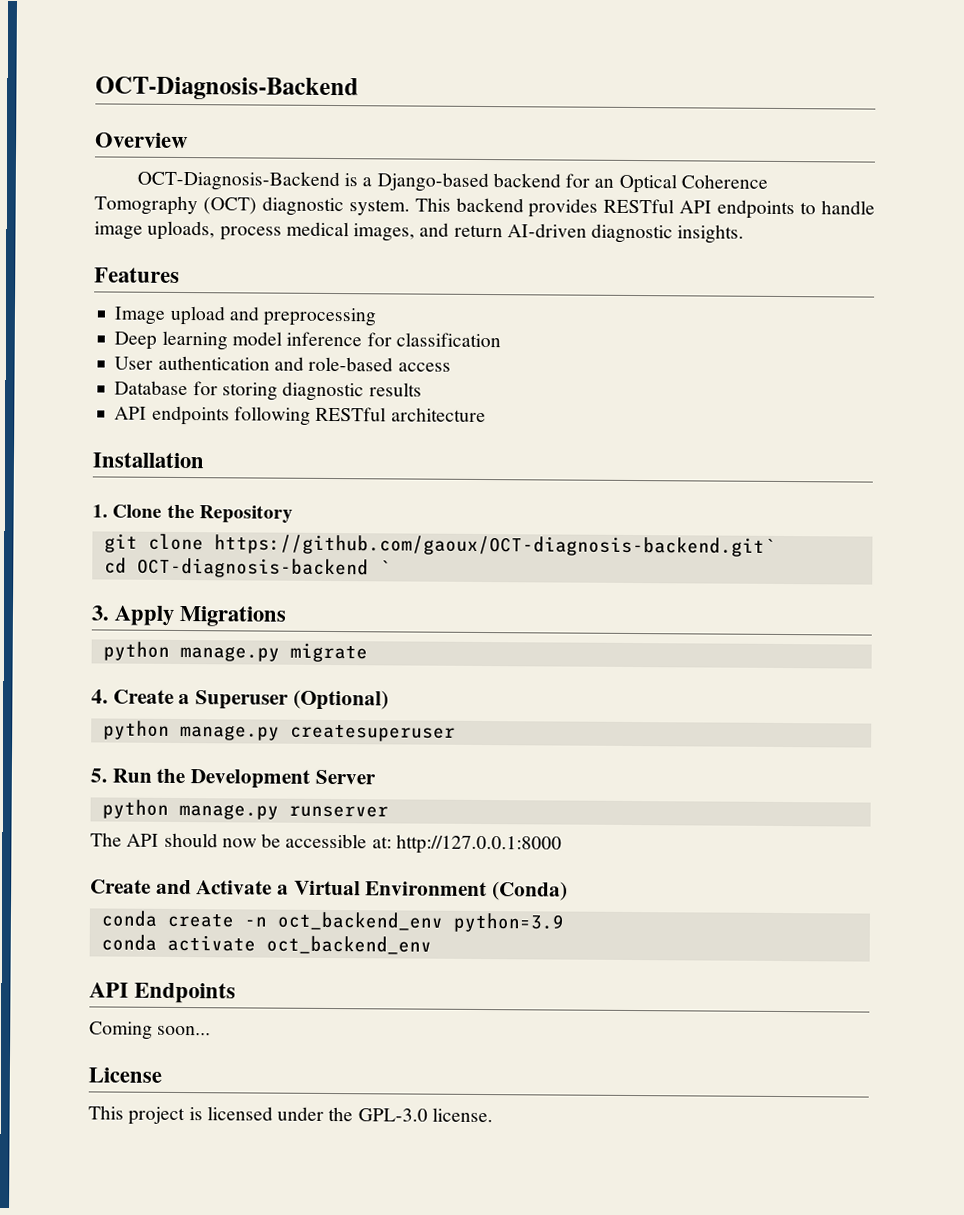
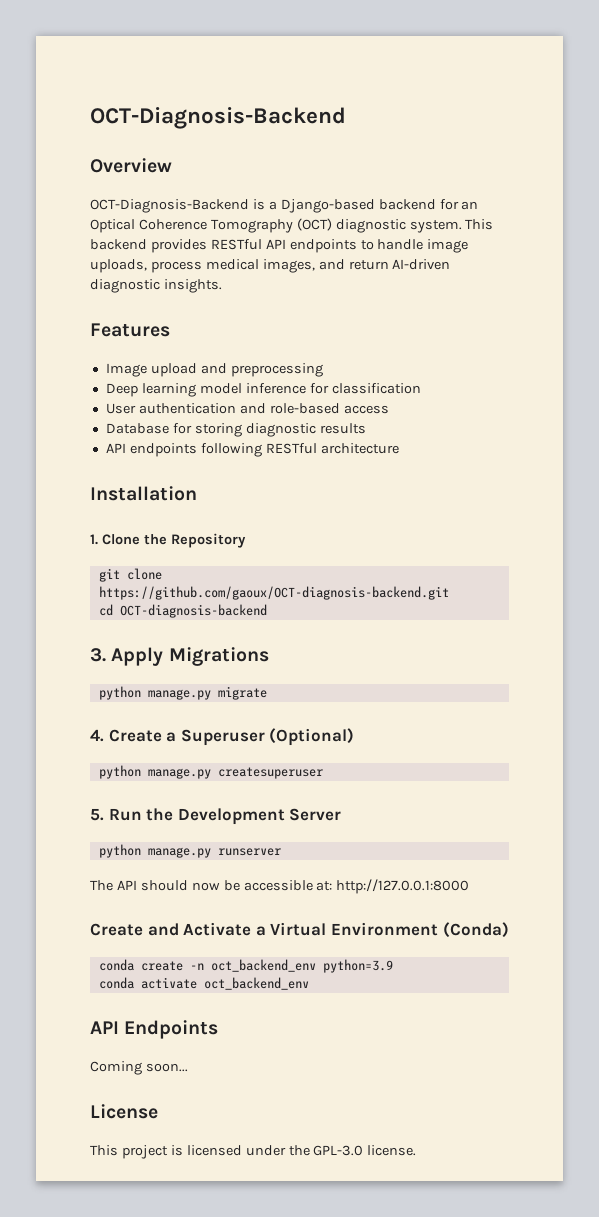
- git clone https://github.com/gaoux/OCT-diagnosis-backend.git`
+ git clone https://github.com/gaoux/OCT-diagnosis-backend.git
- cd OCT-diagnosis-backend `
+ cd OCT-diagnosis-backend

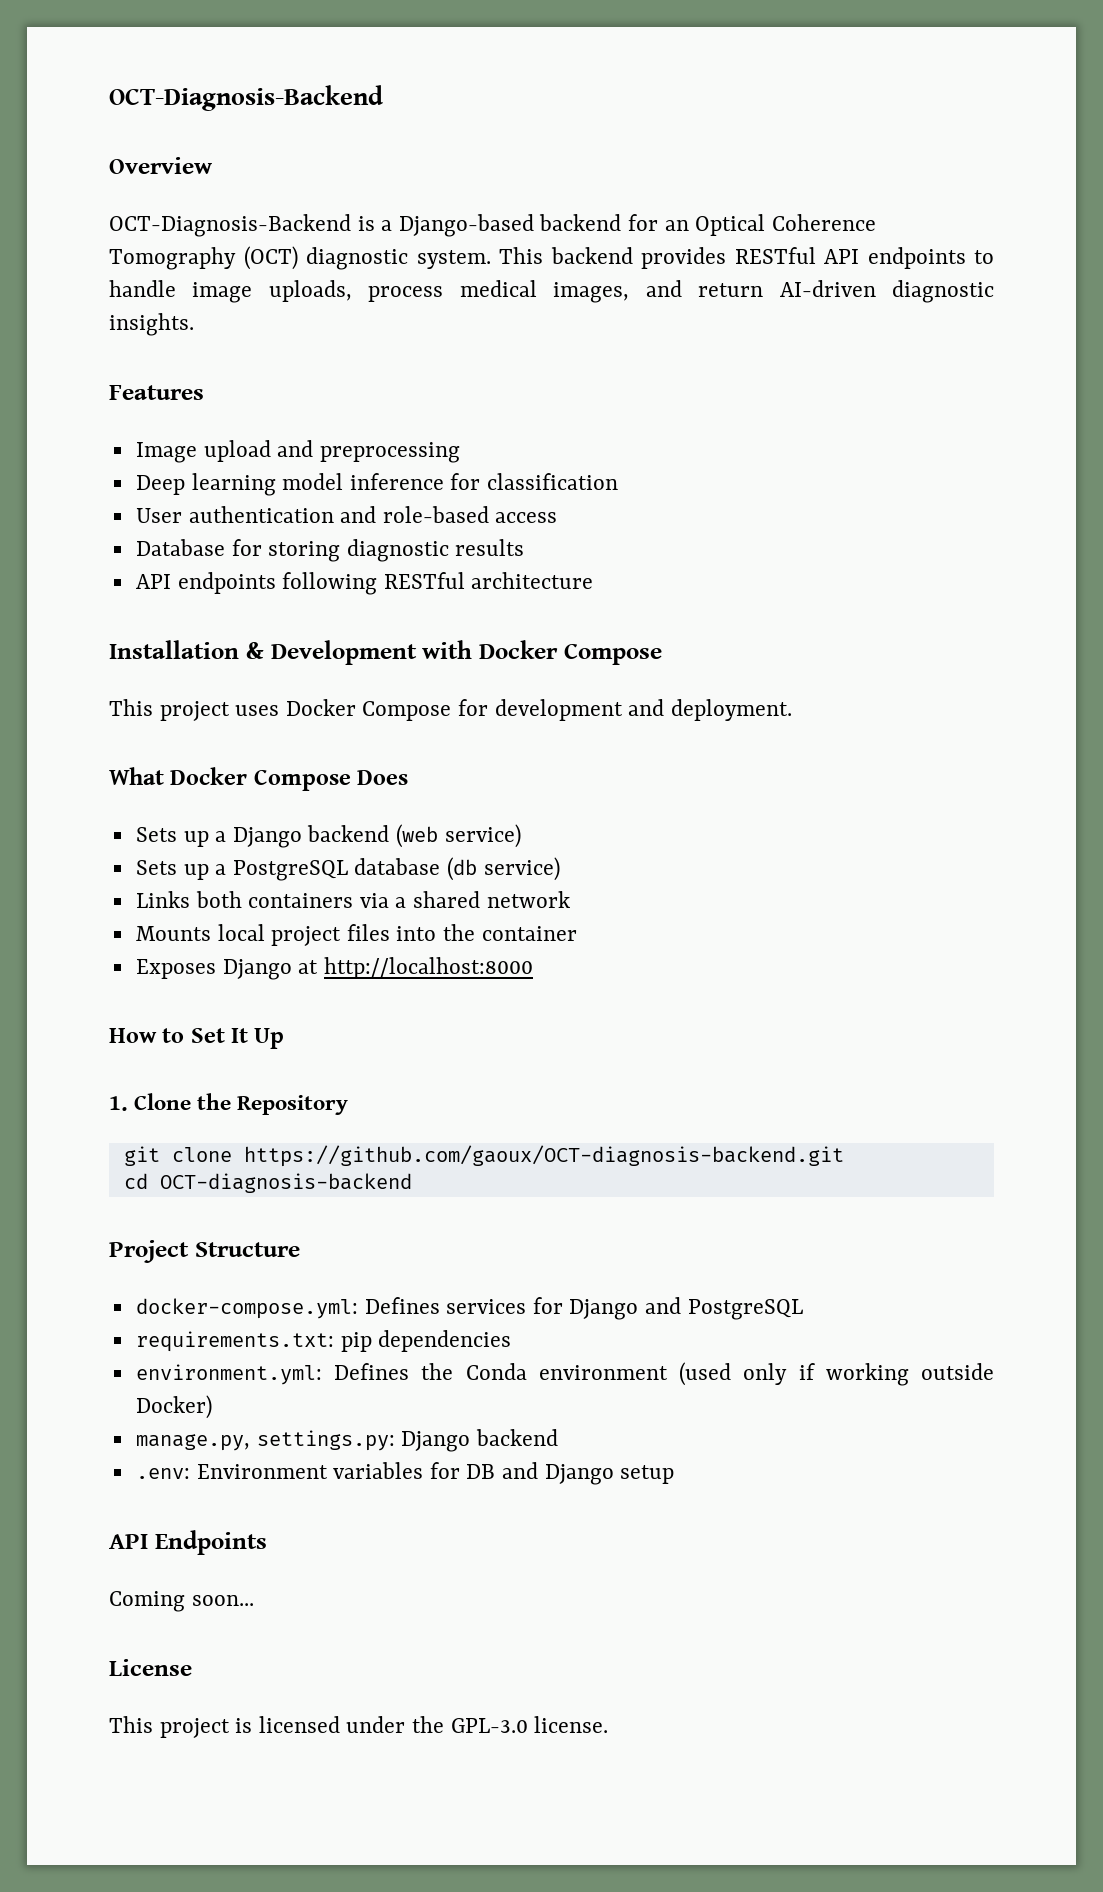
- Installation
+ Installation & Development with Docker Compose
+ This project uses Docker Compose for development and deployment.
+ What Docker Compose Does
+ Sets up a Django backend (web service)
+ Sets up a PostgreSQL database (db service)
+ Links both containers via a shared network
+ Mounts local project files into the container
+ Exposes Django at http://localhost:8000
+ How to Set It Up
- 3. Apply Migrations
- python manage.py migrate
- 4. Create a Superuser (Optional)
- python manage.py createsuperuser
- 5. Run the Development Server
- python manage.py runserver
- The API should now be accessible at: http://127.0.0.1:8000
- Create and Activate a Virtual Environment (Conda)
- conda create -n oct_backend_env python=3.9
- conda activate oct_backend_env
+ Project Structure
+ docker-compose.yml: Defines services for Django and PostgreSQL
+ requirements.txt: pip dependencies
+ environment.yml: Defines the Conda environment (used only if working outside Docker)
+ manage.py, settings.py: Django backend
+ .env: Environment variables for DB and Django setup

